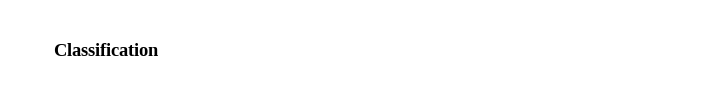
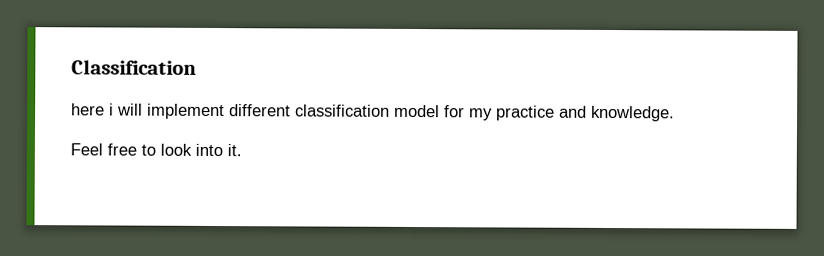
+ here i will implement different classification model for my practice and knowledge.
+ Feel free to look into it.

